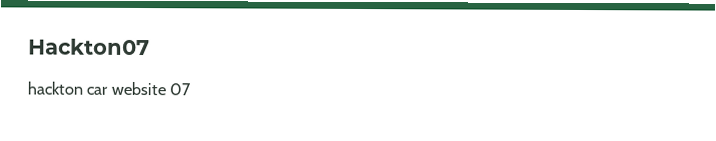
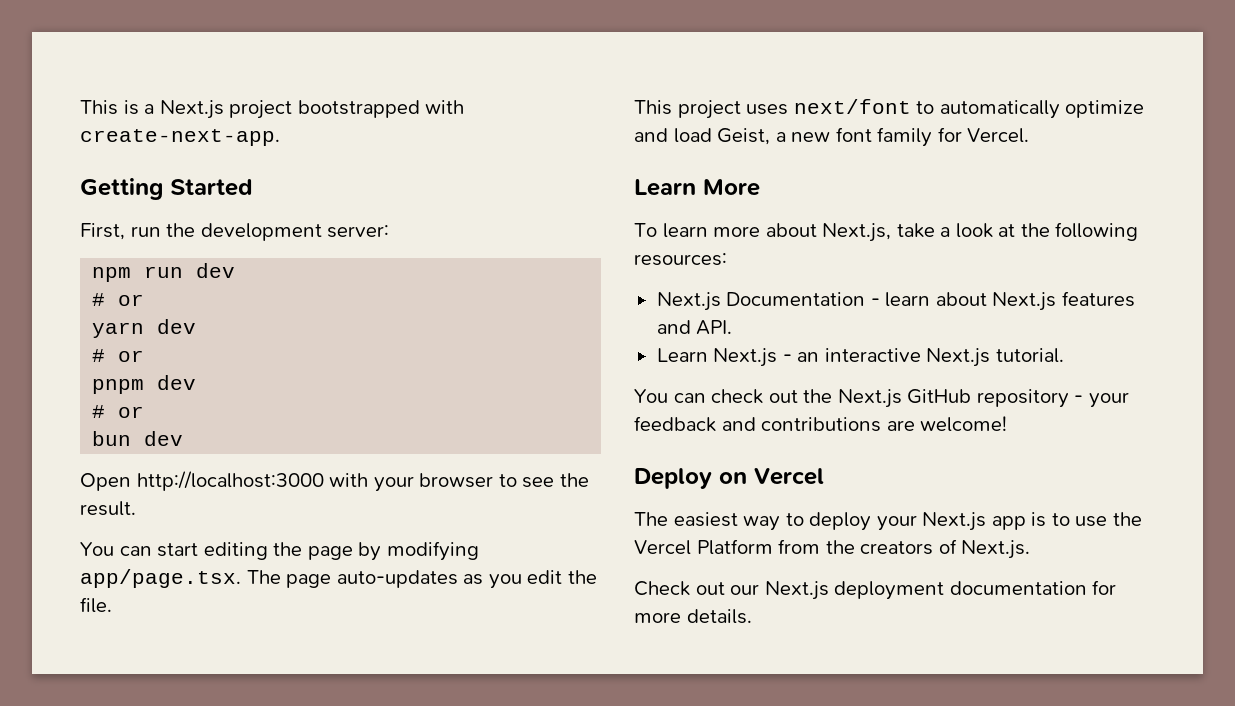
- Hackton07
- hackton car website 07
+ This is a Next.js project bootstrapped with create-next-app.
+ Getting Started
+ First, run the development server:
+ npm run dev
+ # or
+ yarn dev
+ # or
+ pnpm dev
+ # or
+ bun dev
+ Open http://localhost:3000 with your browser to see the result.
+ You can start editing the page by modifying app/page.tsx. The page auto-updates as you edit the file.
+ This project uses next/font to automatically optimize and load Geist, a new font family for Vercel.
+ Learn More
+ To learn more about Next.js, take a look at the following resources:
+ Next.js Documentation - learn about Next.js features and API.
+ Learn Next.js - an interactive Next.js tutorial.
+ You can check out the Next.js GitHub repository - your feedback and contributions are welcome!
+ Deploy on Vercel
+ The easiest way to deploy your Next.js app is to use the Vercel Platform from the creators of Next.js.
+ Check out our Next.js deployment documentation for more details.

